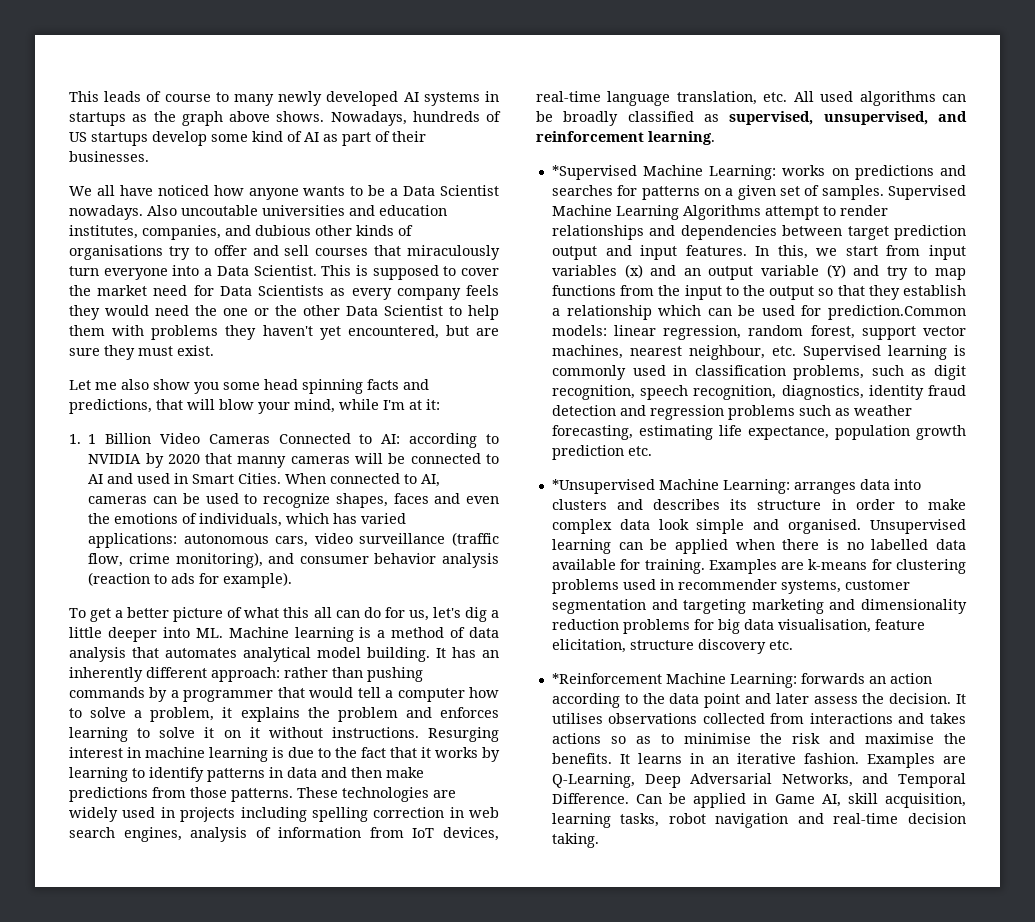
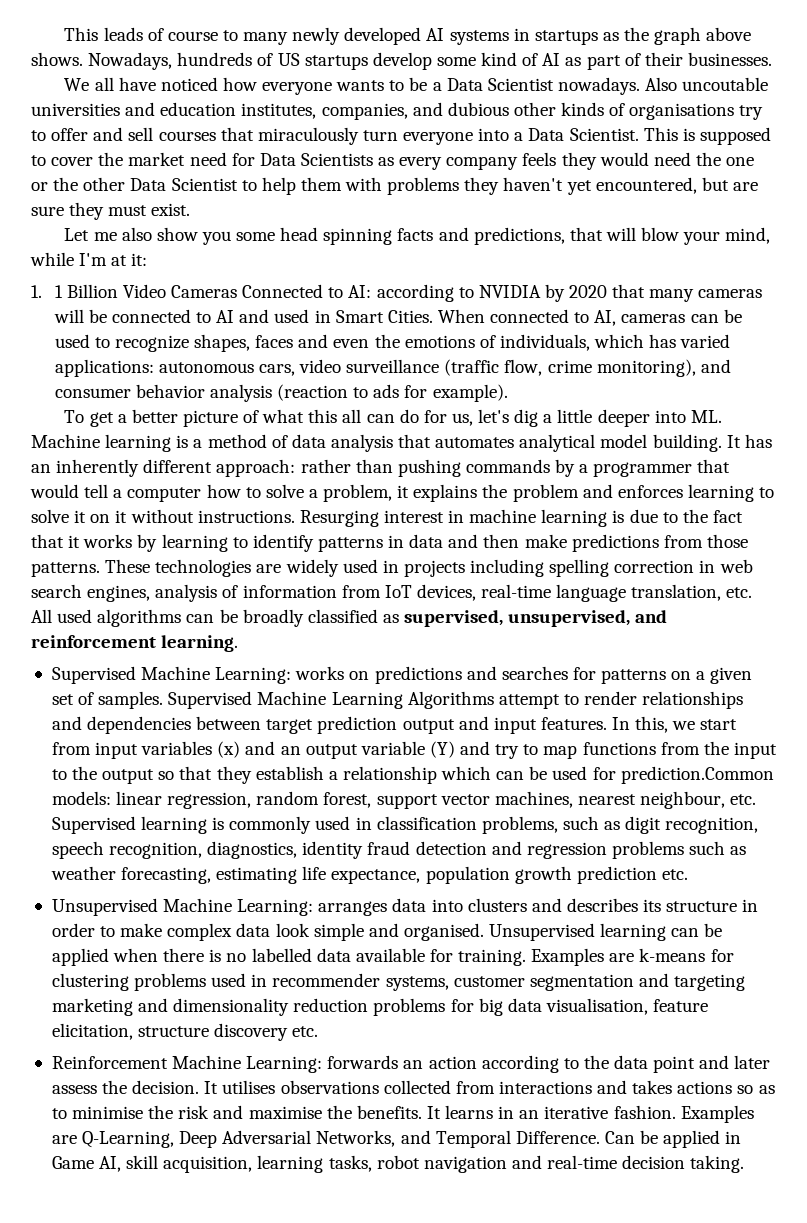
- We all have noticed how anyone wants to be a Data Scientist nowadays.
+ We all have noticed how everyone wants to be a Data Scientist nowadays.
- 1. 1 Billion Video Cameras Connected to AI: according to NVIDIA by 2020 that manny cameras will be connected to AI and used in Smart Cities.
+ 1. 1 Billion Video Cameras Connected to AI: according to NVIDIA by 2020 that many cameras will be connected to AI and used in Smart Cities.
- *Supervised Machine Learning: works on predictions and searches for patterns on a given set of samples.
+ Supervised Machine Learning: works on predictions and searches for patterns on a given set of samples.
- *Unsupervised Machine Learning: arranges data into clusters and describes its structure in order to make complex data look simple and organised.
+ Unsupervised Machine Learning: arranges data into clusters and describes its structure in order to make complex data look simple and organised.
- *Reinforcement Machine Learning: forwards an action according to the data point and later assess the decision.
+ Reinforcement Machine Learning: forwards an action according to the data point and later assess the decision.

